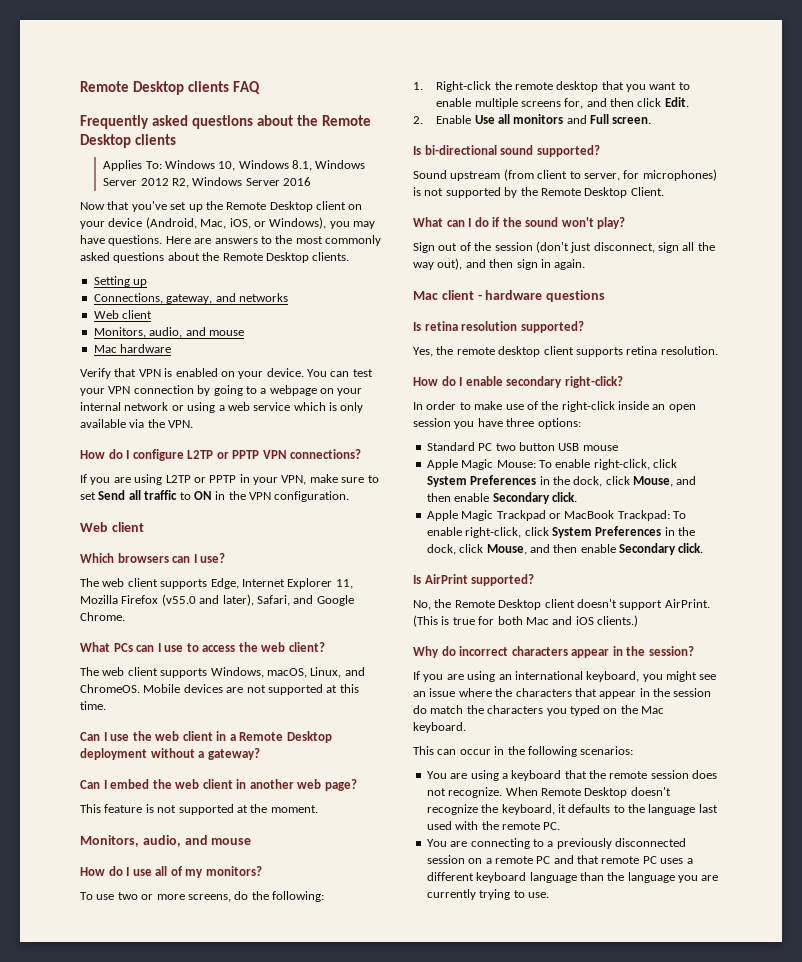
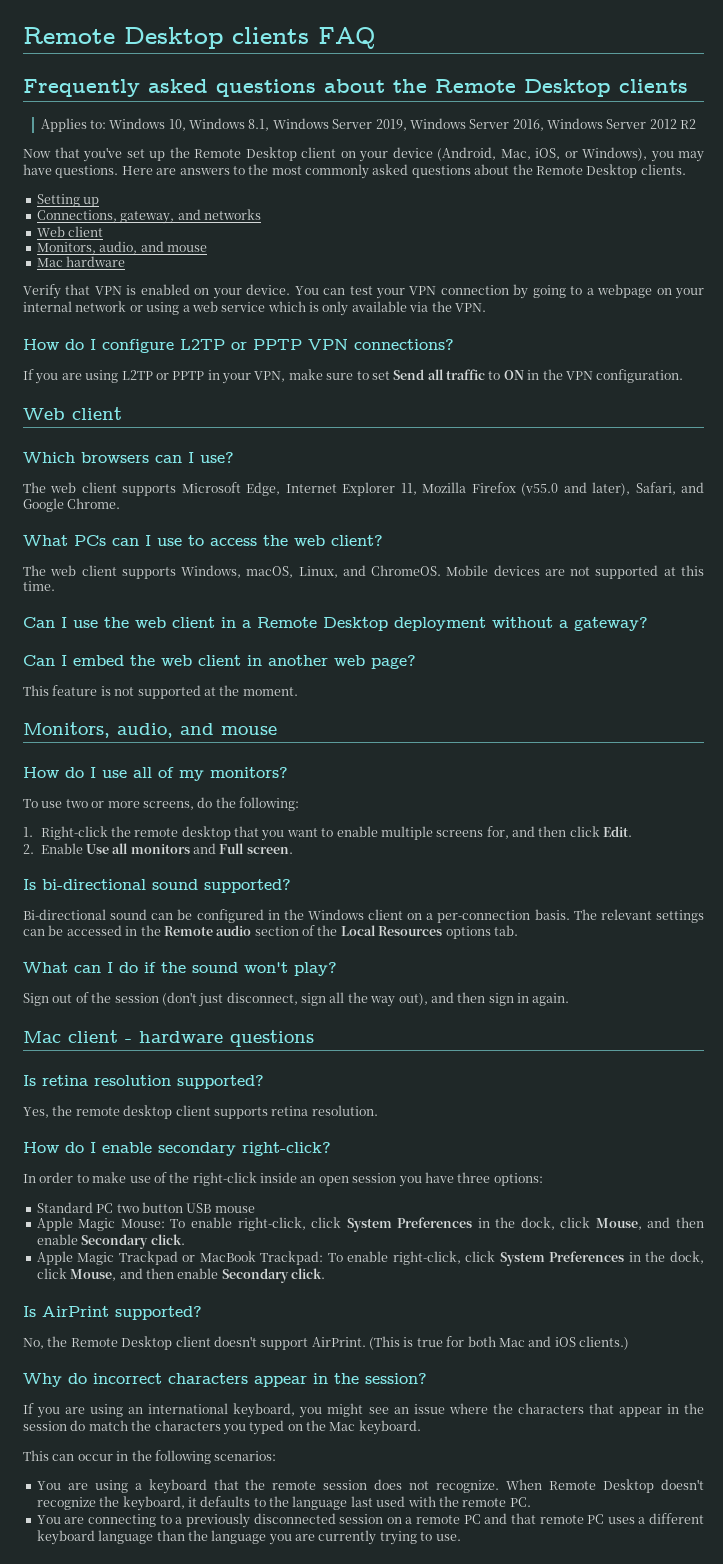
- Applies To: Windows 10, Windows 8.1, Windows Server 2012 R2, Windows Server 2016
+ Applies to: Windows 10, Windows 8.1, Windows Server 2019, Windows Server 2016, Windows Server 2012 R2
- The web client supports Edge, Internet Explorer 11, Mozilla Firefox (v55.0 and later), Safari, and Google Chrome.
+ The web client supports Microsoft Edge, Internet Explorer 11, Mozilla Firefox (v55.0 and later), Safari, and Google Chrome.
- Sound upstream (from client to server, for microphones) is not supported by the Remote Desktop Client.
+ Bi-directional sound can be configured in the Windows client on a per-connection basis. The relevant settings can be accessed in the Remote audio section of the Local Resources options tab.

